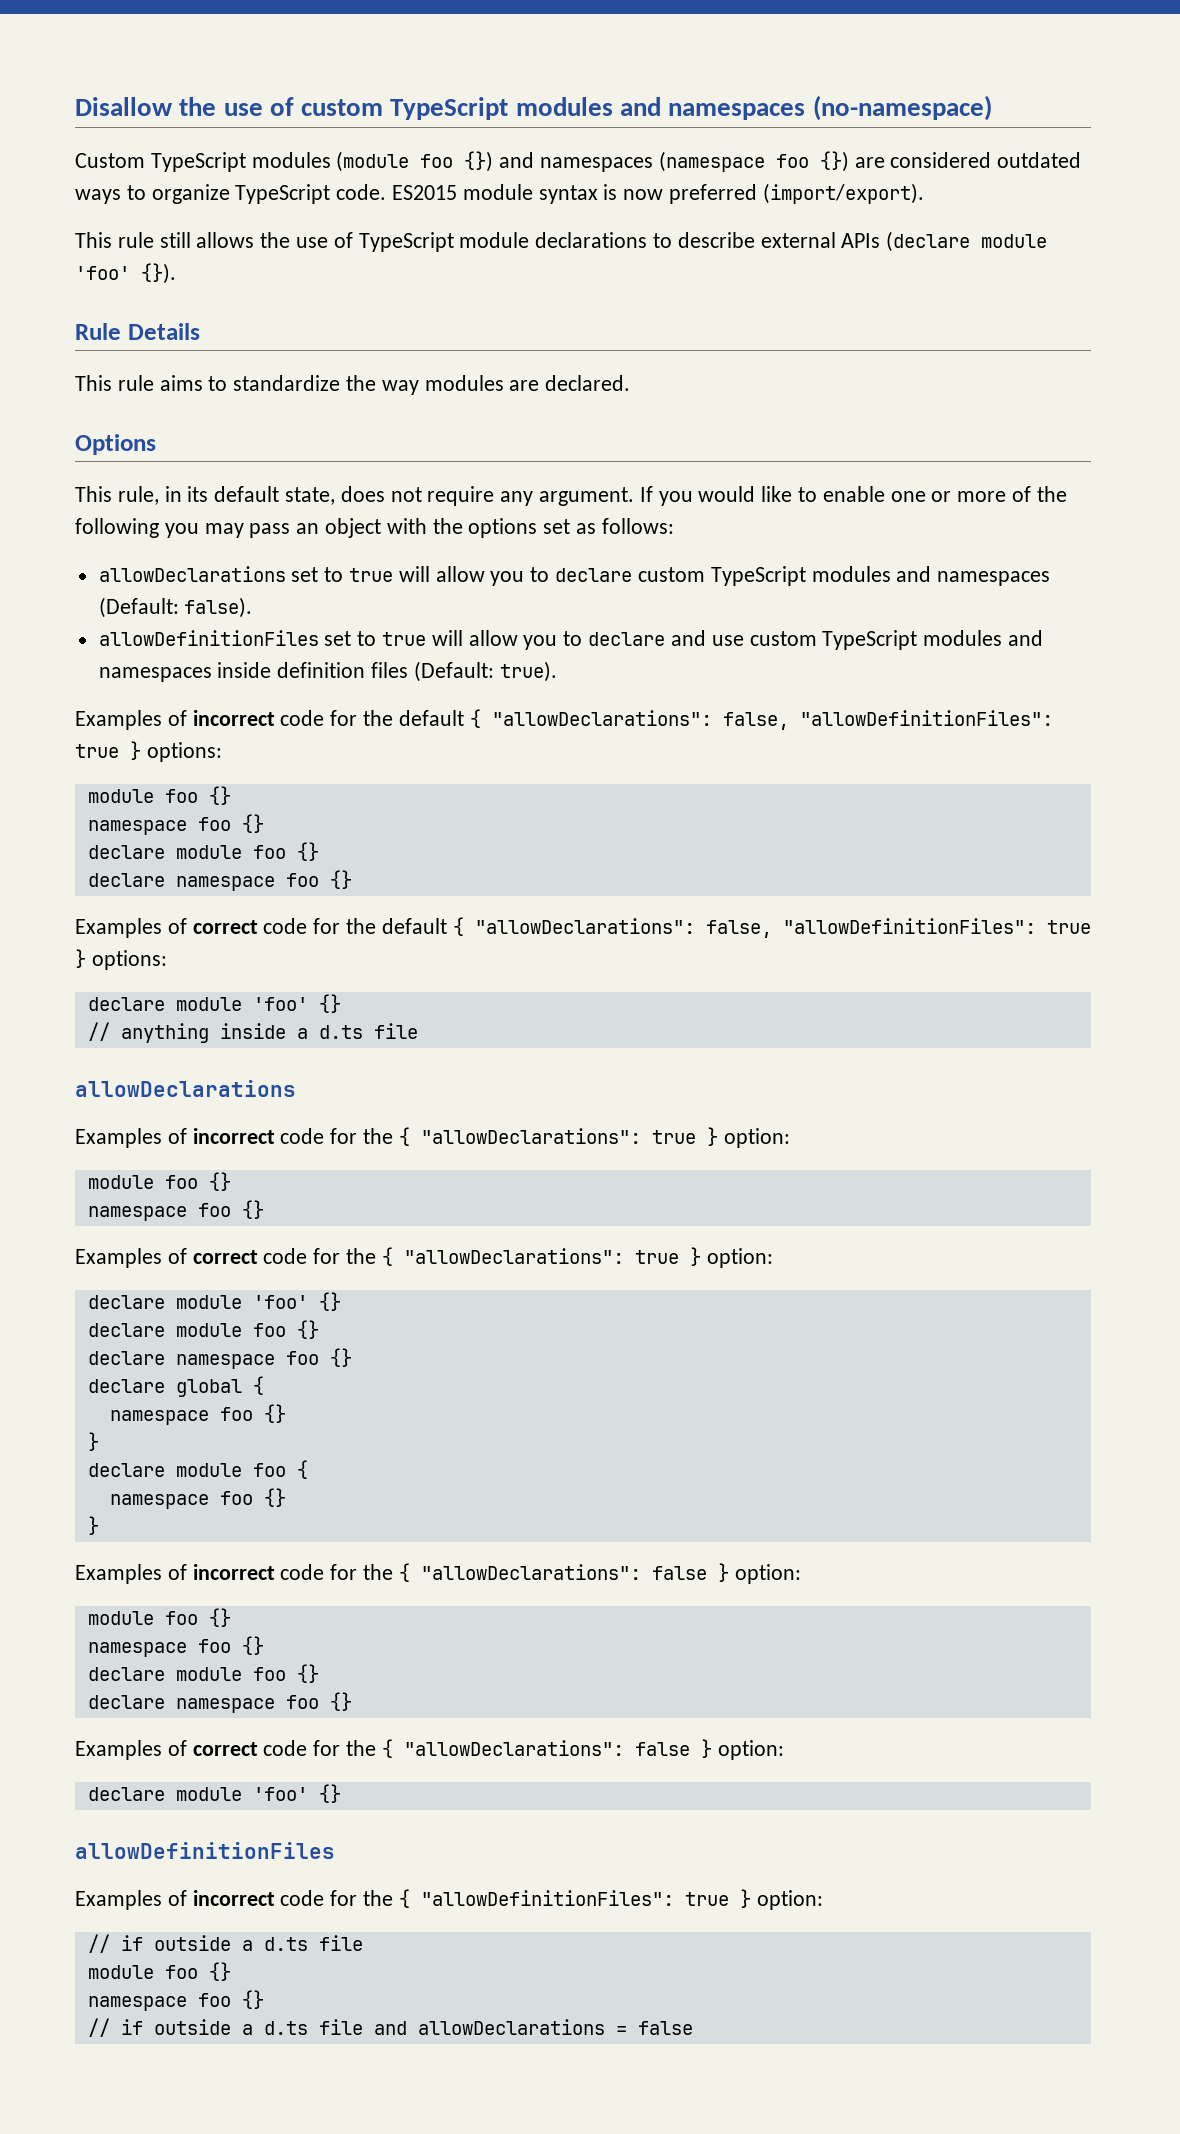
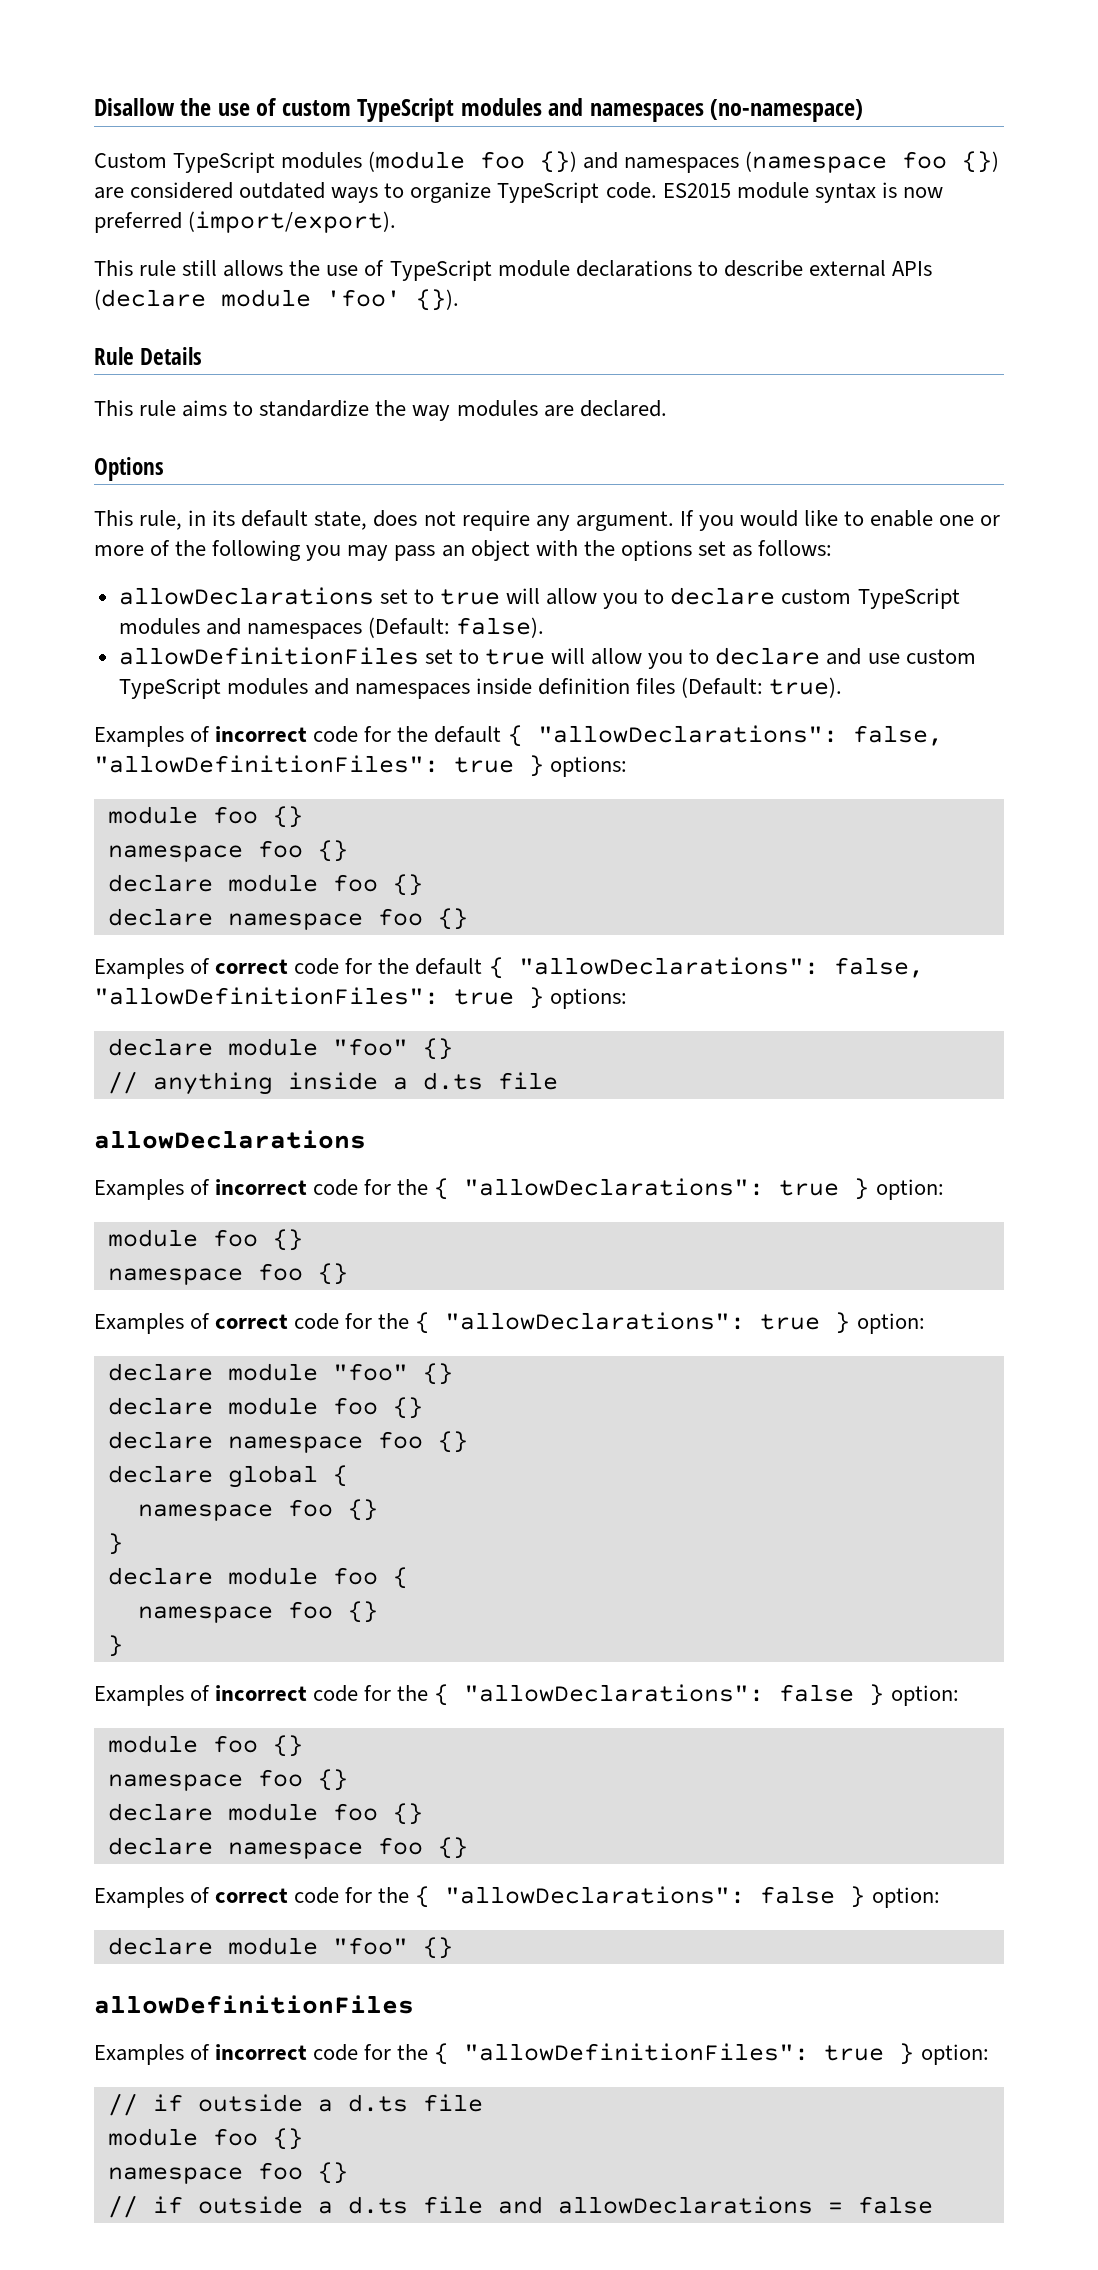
  Examples of correct code for the default { "allowDeclarations": false, "allowDefinitionFiles": true } options:
- declare module 'foo' {}
+ declare module "foo" {}
  Examples of correct code for the { "allowDeclarations": true } option:
- declare module 'foo' {}
+ declare module "foo" {}
  Examples of correct code for the { "allowDeclarations": false } option:
- declare module 'foo' {}
+ declare module "foo" {}

